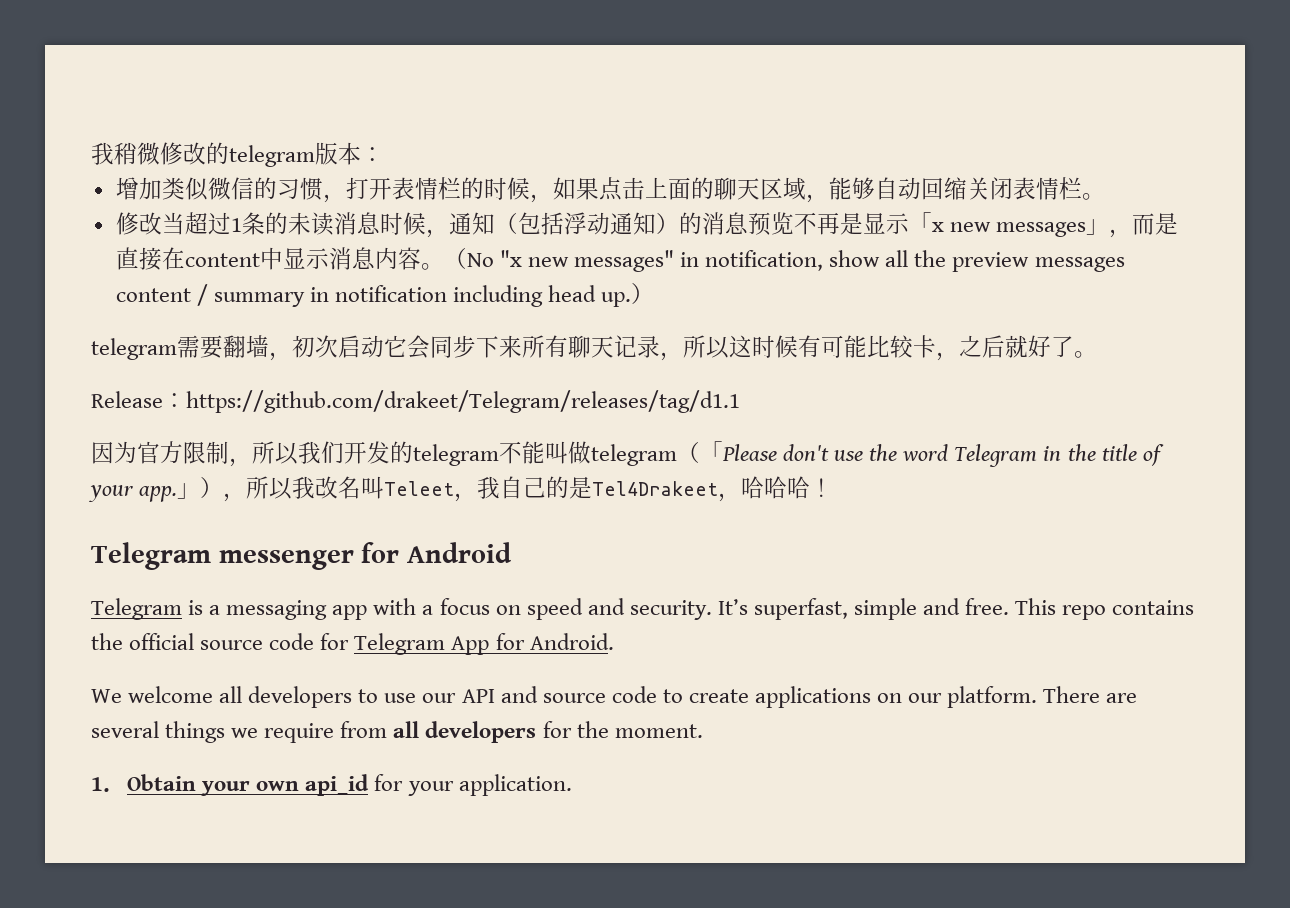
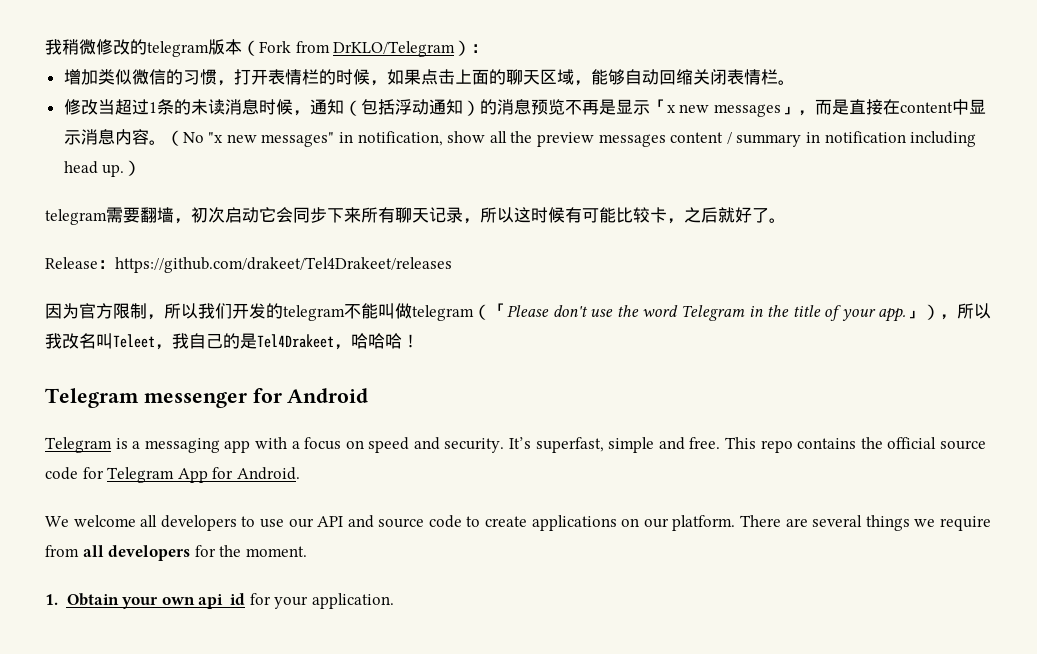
- 我稍微修改的telegram版本：
+ 我稍微修改的telegram版本（Fork from DrKLO/Telegram）：
- Release：https://github.com/drakeet/Telegram/releases/tag/d1.1
+ Release：https://github.com/drakeet/Tel4Drakeet/releases

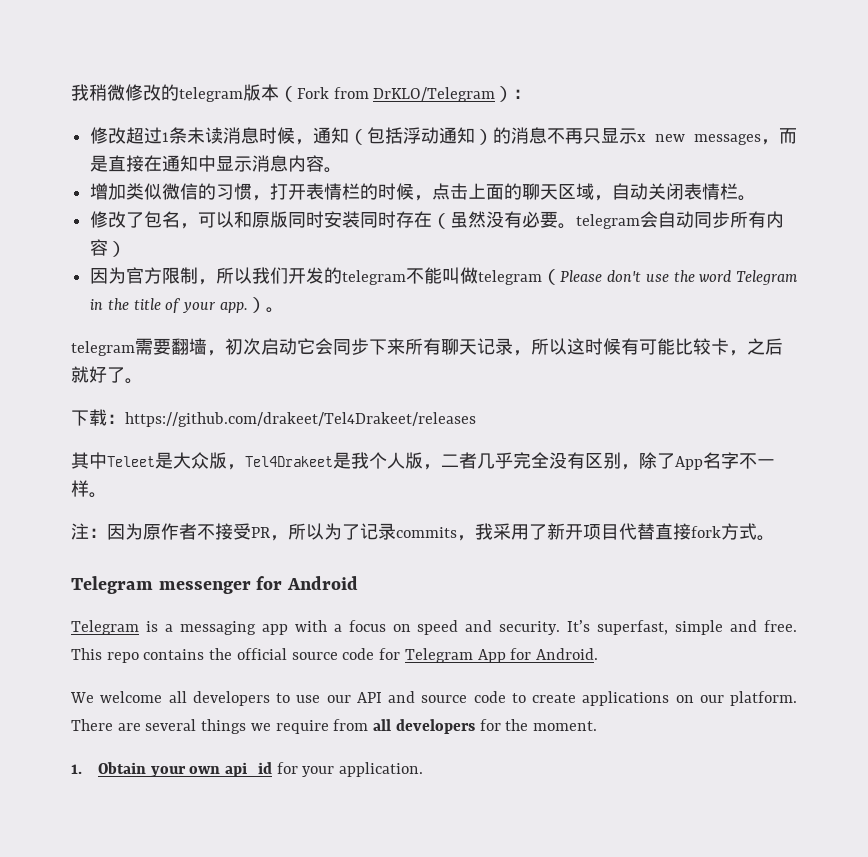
+ 修改超过1条未读消息时候，通知（包括浮动通知）的消息不再只显示x new messages，而是直接在通知中显示消息内容。
- 增加类似微信的习惯，打开表情栏的时候，如果点击上面的聊天区域，能够自动回缩关闭表情栏。
+ 增加类似微信的习惯，打开表情栏的时候，点击上面的聊天区域，自动关闭表情栏。
- 修改当超过1条的未读消息时候，通知（包括浮动通知）的消息预览不再是显示「x new messages」，而是直接在content中显示消息内容。（No "x new messages" in notification, show all the preview messages content / summary in notification including head up.）
+ 修改了包名，可以和原版同时安装同时存在（虽然没有必要。telegram会自动同步所有内容）
+ 因为官方限制，所以我们开发的telegram不能叫做telegram（Please don't use the word Telegram in the title of your app.）。
- Release：https://github.com/drakeet/Tel4Drakeet/releases
+ 下载：https://github.com/drakeet/Tel4Drakeet/releases
- 因为官方限制，所以我们开发的telegram不能叫做telegram（「Please don't use the word Telegram in the title of your app.」），所以我改名叫Teleet，我自己的是Tel4Drakeet，哈哈哈！
+ 其中Teleet是大众版，Tel4Drakeet是我个人版，二者几乎完全没有区别，除了App名字不一样。
+ 注：因为原作者不接受PR，所以为了记录commits，我采用了新开项目代替直接fork方式。

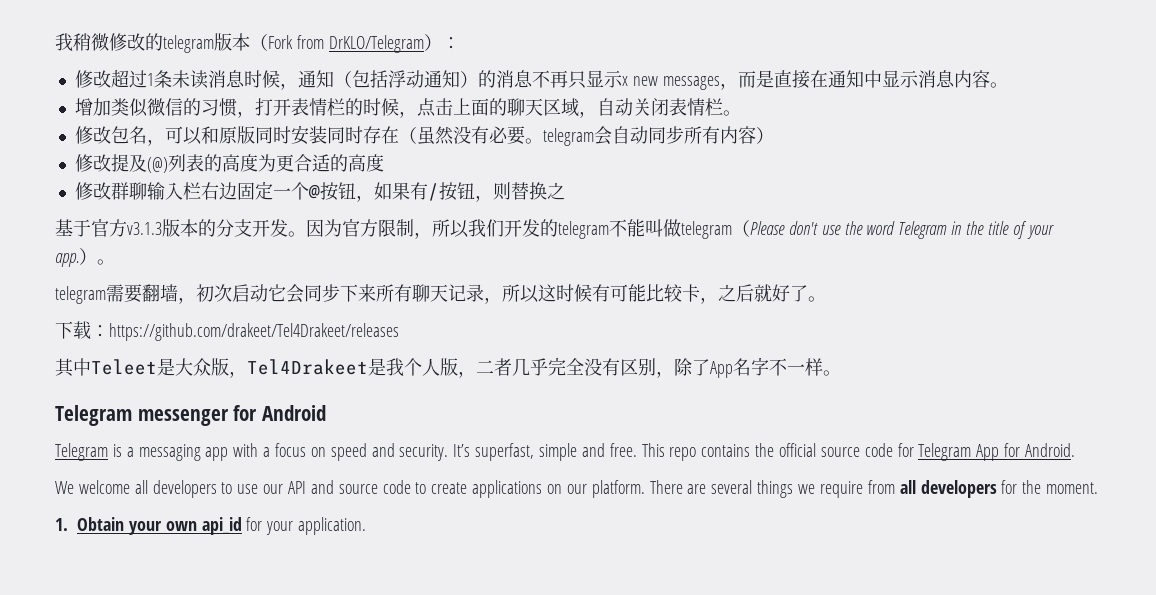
- 修改了包名，可以和原版同时安装同时存在（虽然没有必要。telegram会自动同步所有内容）
+ 修改包名，可以和原版同时安装同时存在（虽然没有必要。telegram会自动同步所有内容）
+ 修改提及(@)列表的高度为更合适的高度
+ 修改群聊输入栏右边固定一个@按钮，如果有/按钮，则替换之
+ 基于官方v3.1.3版本的分支开发。
- 注：因为原作者不接受PR，所以为了记录commits，我采用了新开项目代替直接fork方式。

